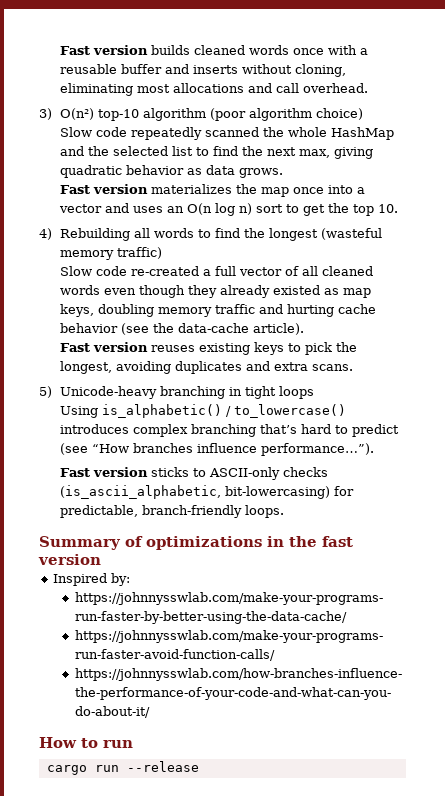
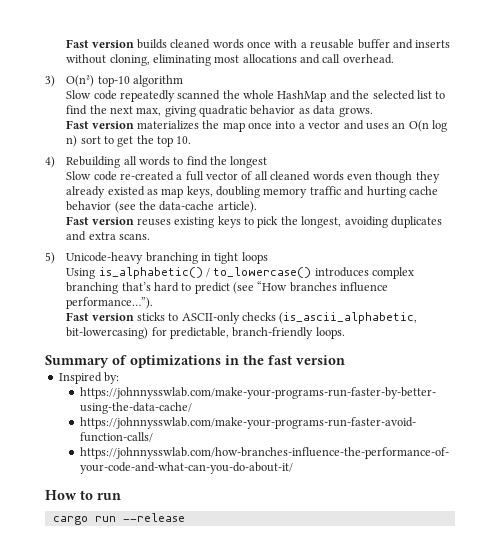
- 3) O(n²) top-10 algorithm (poor algorithm choice)
+ 3) O(n²) top-10 algorithm
- 4) Rebuilding all words to find the longest (wasteful memory traffic)
+ 4) Rebuilding all words to find the longest

